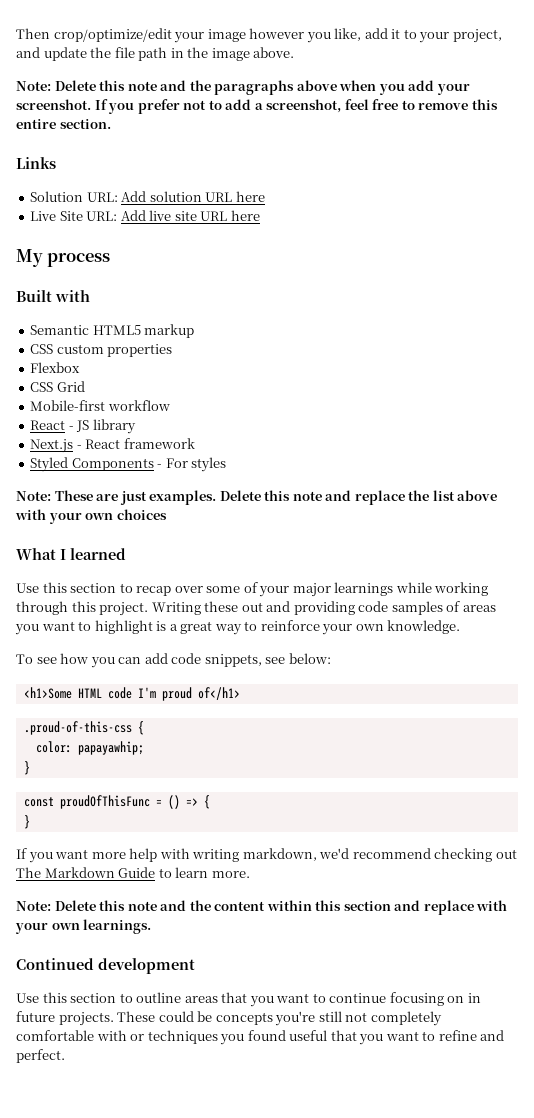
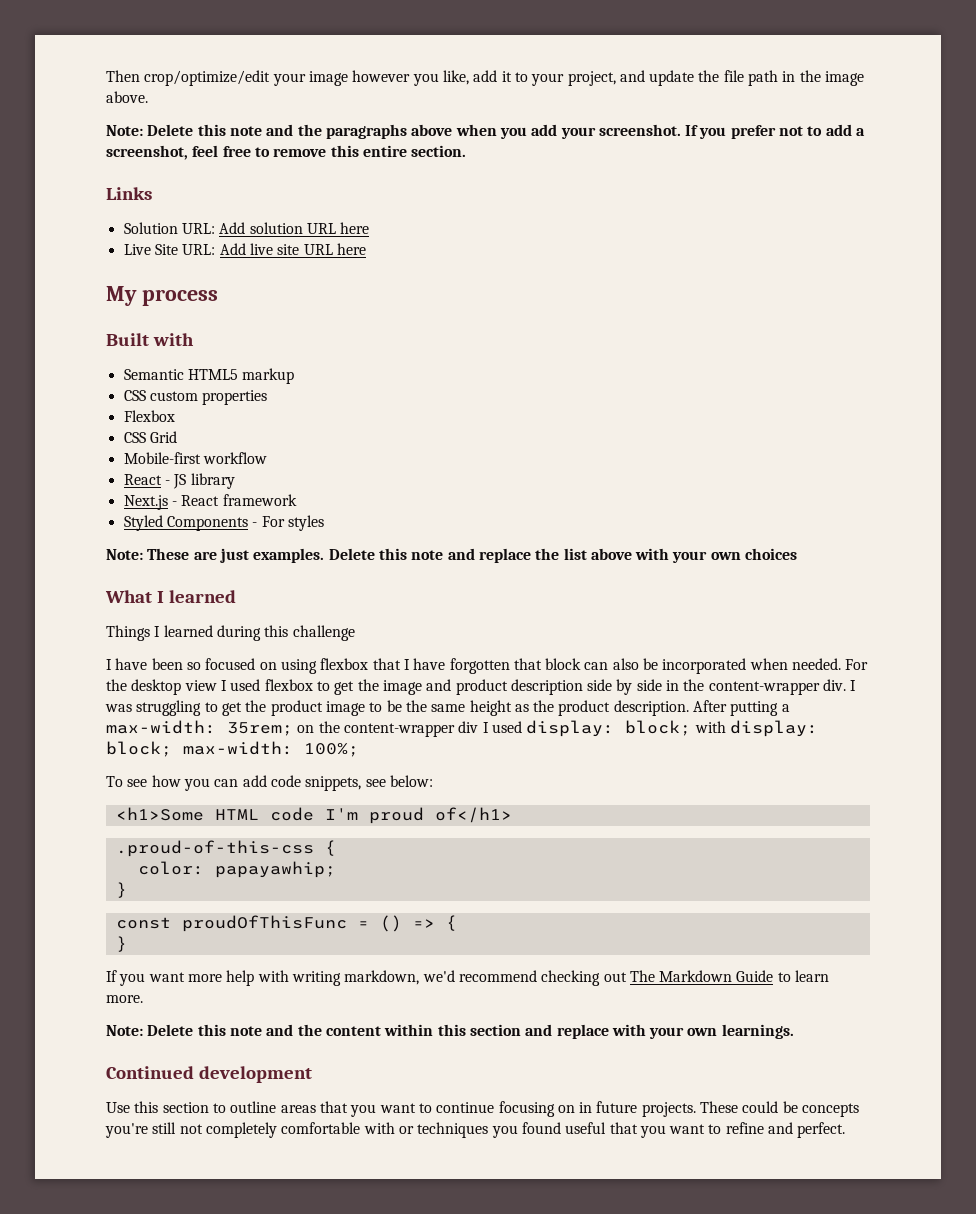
- Use this section to recap over some of your major learnings while working through this project. Writing these out and providing code samples of areas you want to highlight is a great way to reinforce your own knowledge.
+ Things I learned during this challenge
+ I have been so focused on using flexbox that I have forgotten that block can also be incorporated when needed. For the desktop view I used flexbox to get the image and product description side by side in the content-wrapper div. I was struggling to get the product image to be the same height as the product description. After putting a max-width: 35rem; on the content-wrapper div I used display: block; with display: block; max-width: 100%;

